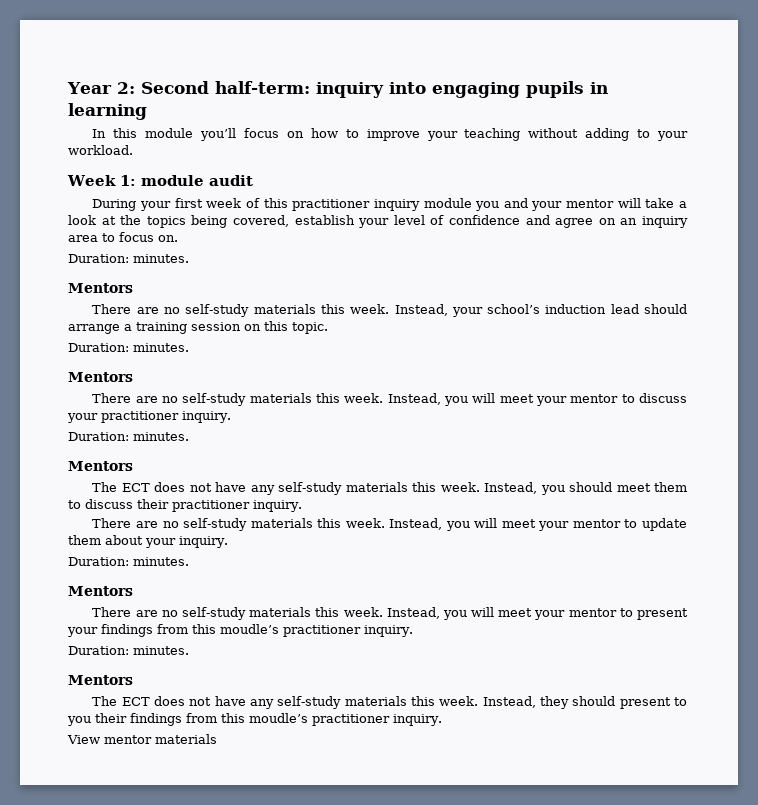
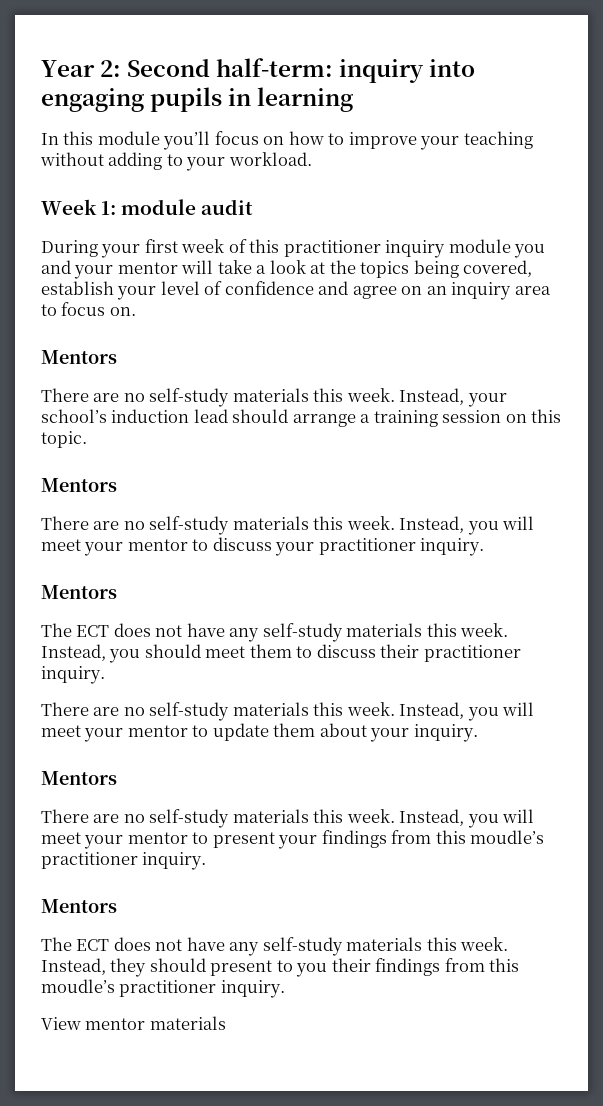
  During your first week of this practitioner inquiry module you and your mentor will take a look at the topics being covered, establish your level of confidence and agree on an inquiry area to focus on.
- Duration: minutes.
  Instead, your school’s induction lead should arrange a training session on this topic.
- Duration: minutes.
  Instead, you will meet your mentor to discuss your practitioner inquiry.
- Duration: minutes.
  Instead, you will meet your mentor to update them about your inquiry.
- Duration: minutes.
  Instead, you will meet your mentor to present your findings from this moudle’s practitioner inquiry.
- Duration: minutes.

